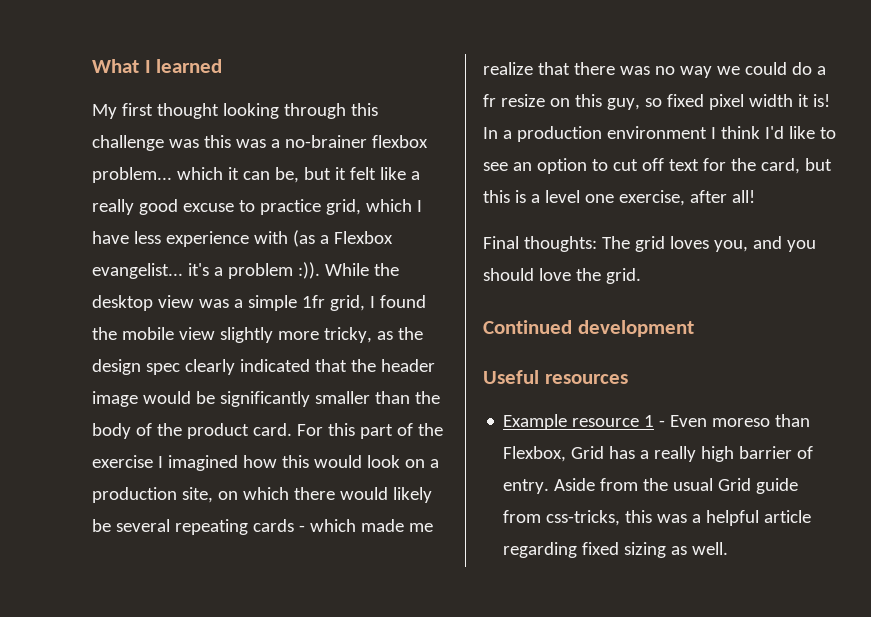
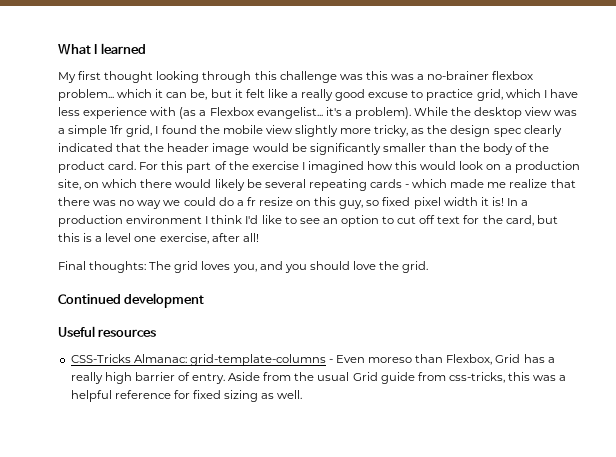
- My first thought looking through this challenge was this was a no-brainer flexbox problem... which it can be, but it felt like a really good excuse to practice grid, which I have less experience with (as a Flexbox evangelist... it's a problem :)).
+ My first thought looking through this challenge was this was a no-brainer flexbox problem... which it can be, but it felt like a really good excuse to practice grid, which I have less experience with (as a Flexbox evangelist... it's a problem).
- Example resource 1 - Even moreso than Flexbox, Grid has a really high barrier of entry.
+ CSS-Tricks Almanac: grid-template-columns - Even moreso than Flexbox, Grid has a really high barrier of entry.
- Aside from the usual Grid guide from css-tricks, this was a helpful article regarding fixed sizing as well.
+ Aside from the usual Grid guide from css-tricks, this was a helpful reference for fixed sizing as well.

